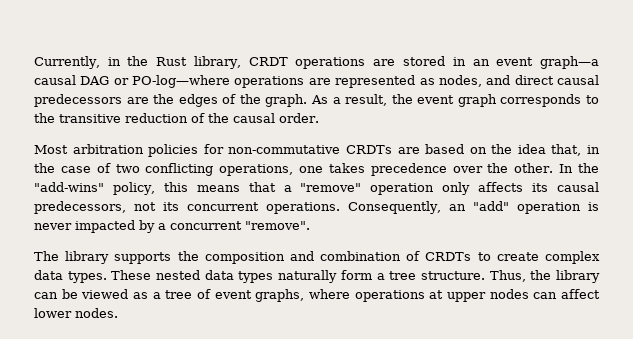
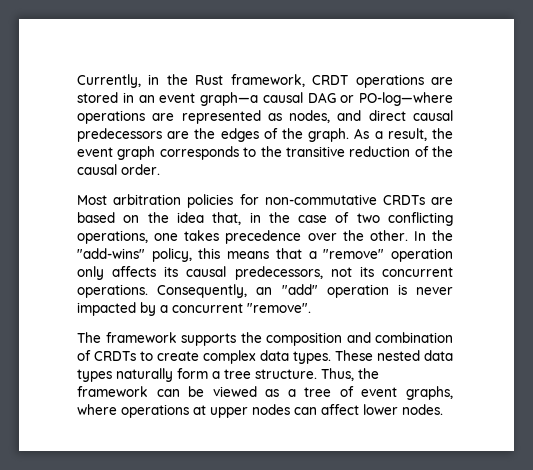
- Currently, in the Rust library, CRDT operations are stored in an event graph—a causal DAG or PO-log—where operations are represented as nodes, and direct causal predecessors are the edges of the graph.
+ Currently, in the Rust framework, CRDT operations are stored in an event graph—a causal DAG or PO-log—where operations are represented as nodes, and direct causal predecessors are the edges of the graph.
- The library supports the composition and combination of CRDTs to create complex data types.
+ The framework supports the composition and combination of CRDTs to create complex data types.
- Thus, the library can be viewed as a tree of event graphs, where operations at upper nodes can affect lower nodes.
+ Thus, the framework can be viewed as a tree of event graphs, where operations at upper nodes can affect lower nodes.

